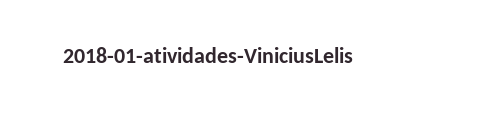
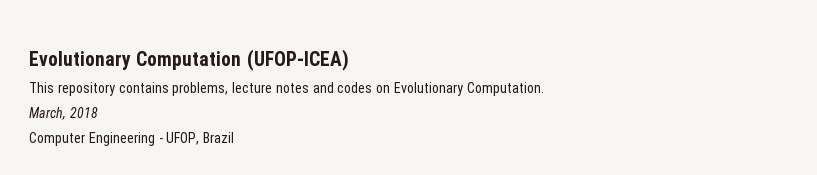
- 2018-01-atividades-ViniciusLelis
+ Evolutionary Computation (UFOP-ICEA)
+ This repository contains problems, lecture notes and codes on Evolutionary Computation.
+ March, 2018
+ Computer Engineering - UFOP, Brazil

